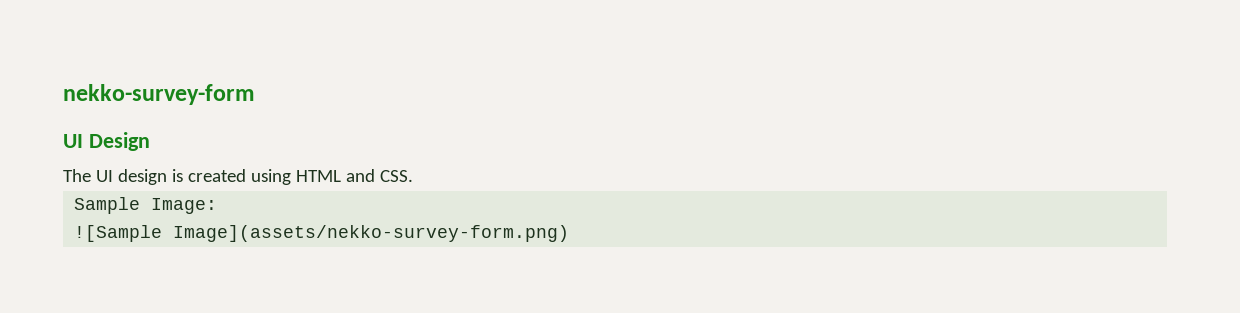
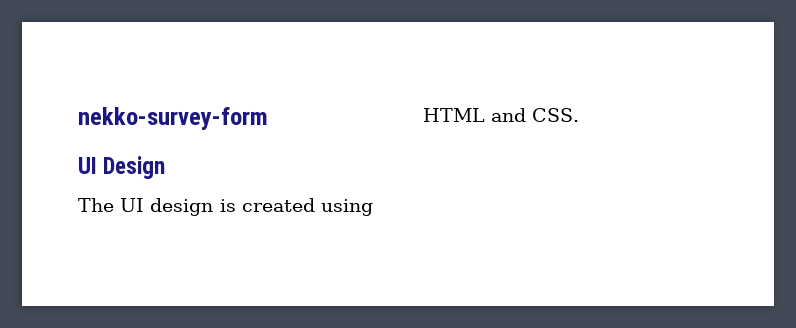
- Sample Image:
- ![Sample Image](assets/nekko-survey-form.png)

